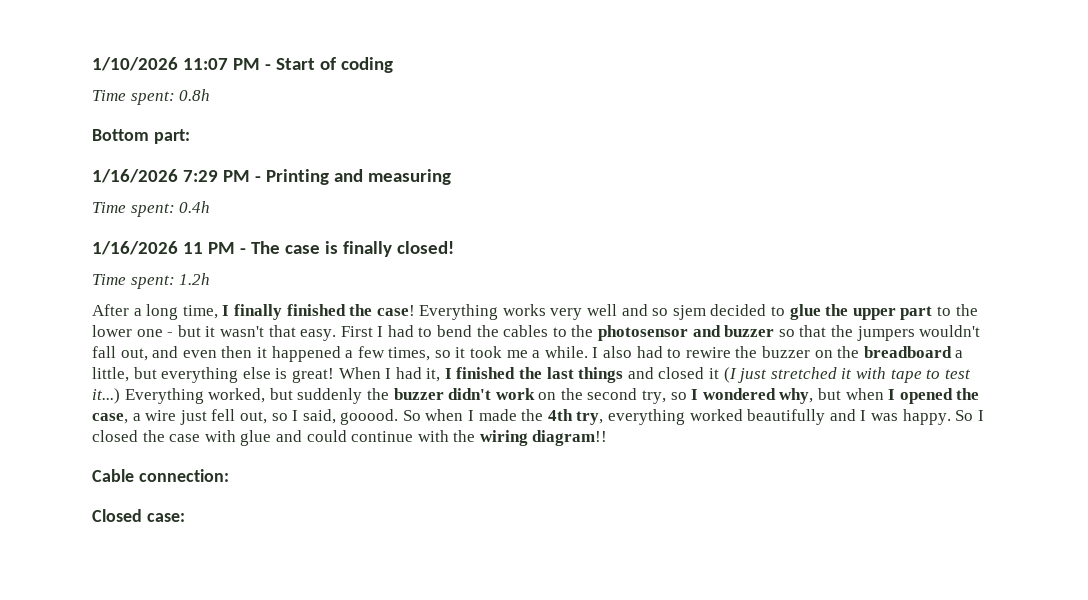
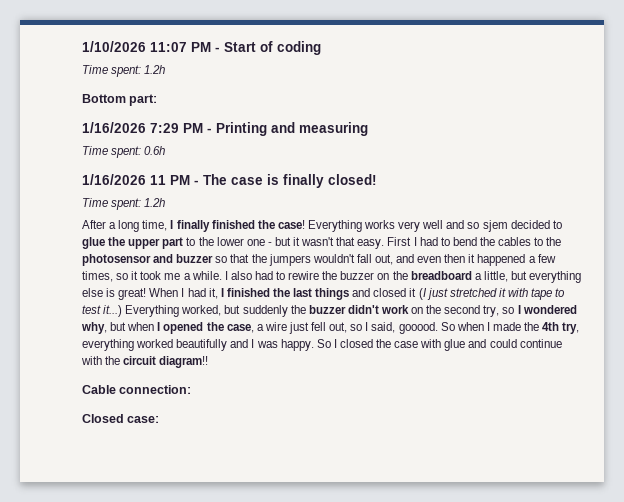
  1/10/2026 11:07 PM - Start of coding
- Time spent: 0.8h
+ Time spent: 1.2h
- Time spent: 0.4h
+ Time spent: 0.6h
- So I closed the case with glue and could continue with the wiring diagram!!
+ So I closed the case with glue and could continue with the circuit diagram!!

